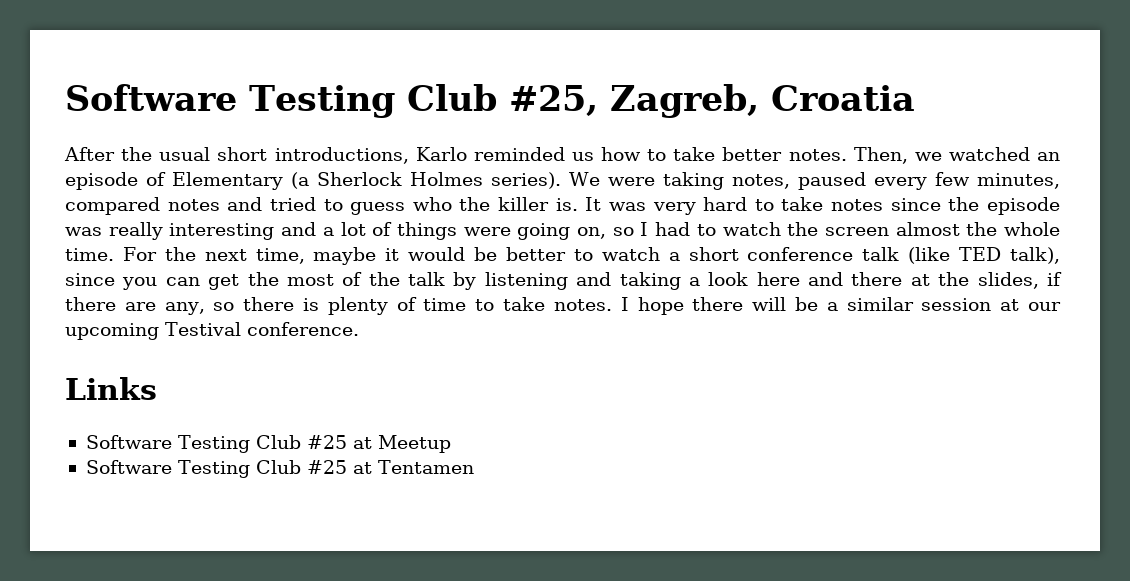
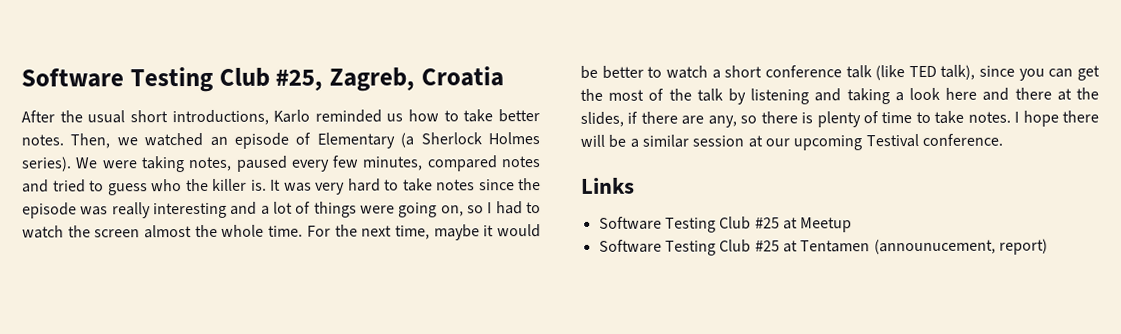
- Software Testing Club #25 at Tentamen
+ Software Testing Club #25 at Tentamen (announucement, report)

